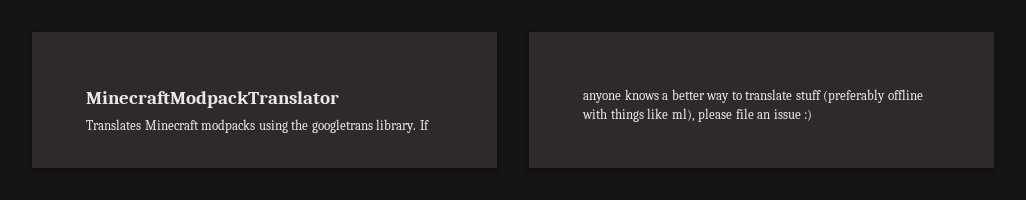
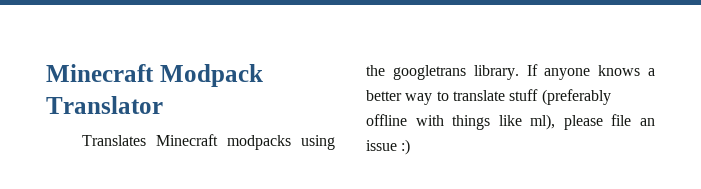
- MinecraftModpackTranslator
+ Minecraft Modpack Translator

